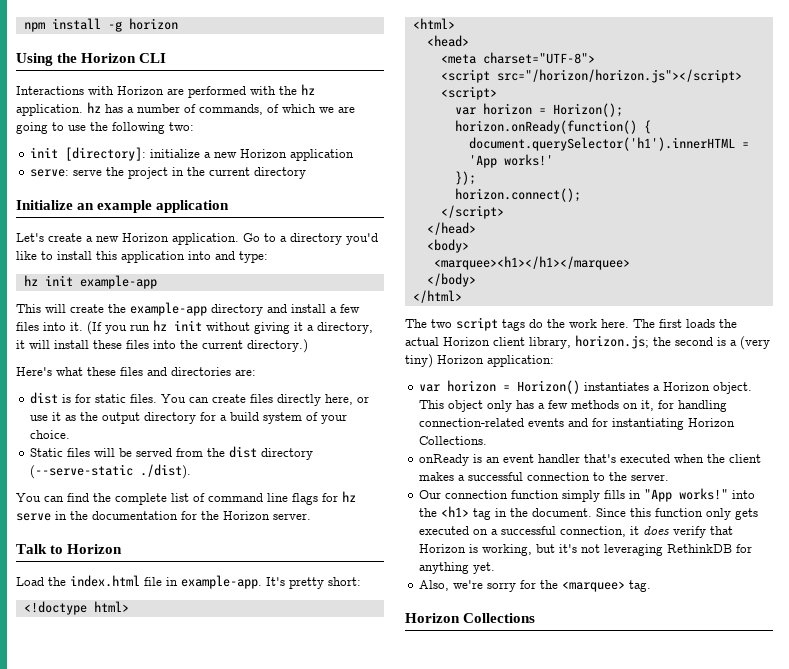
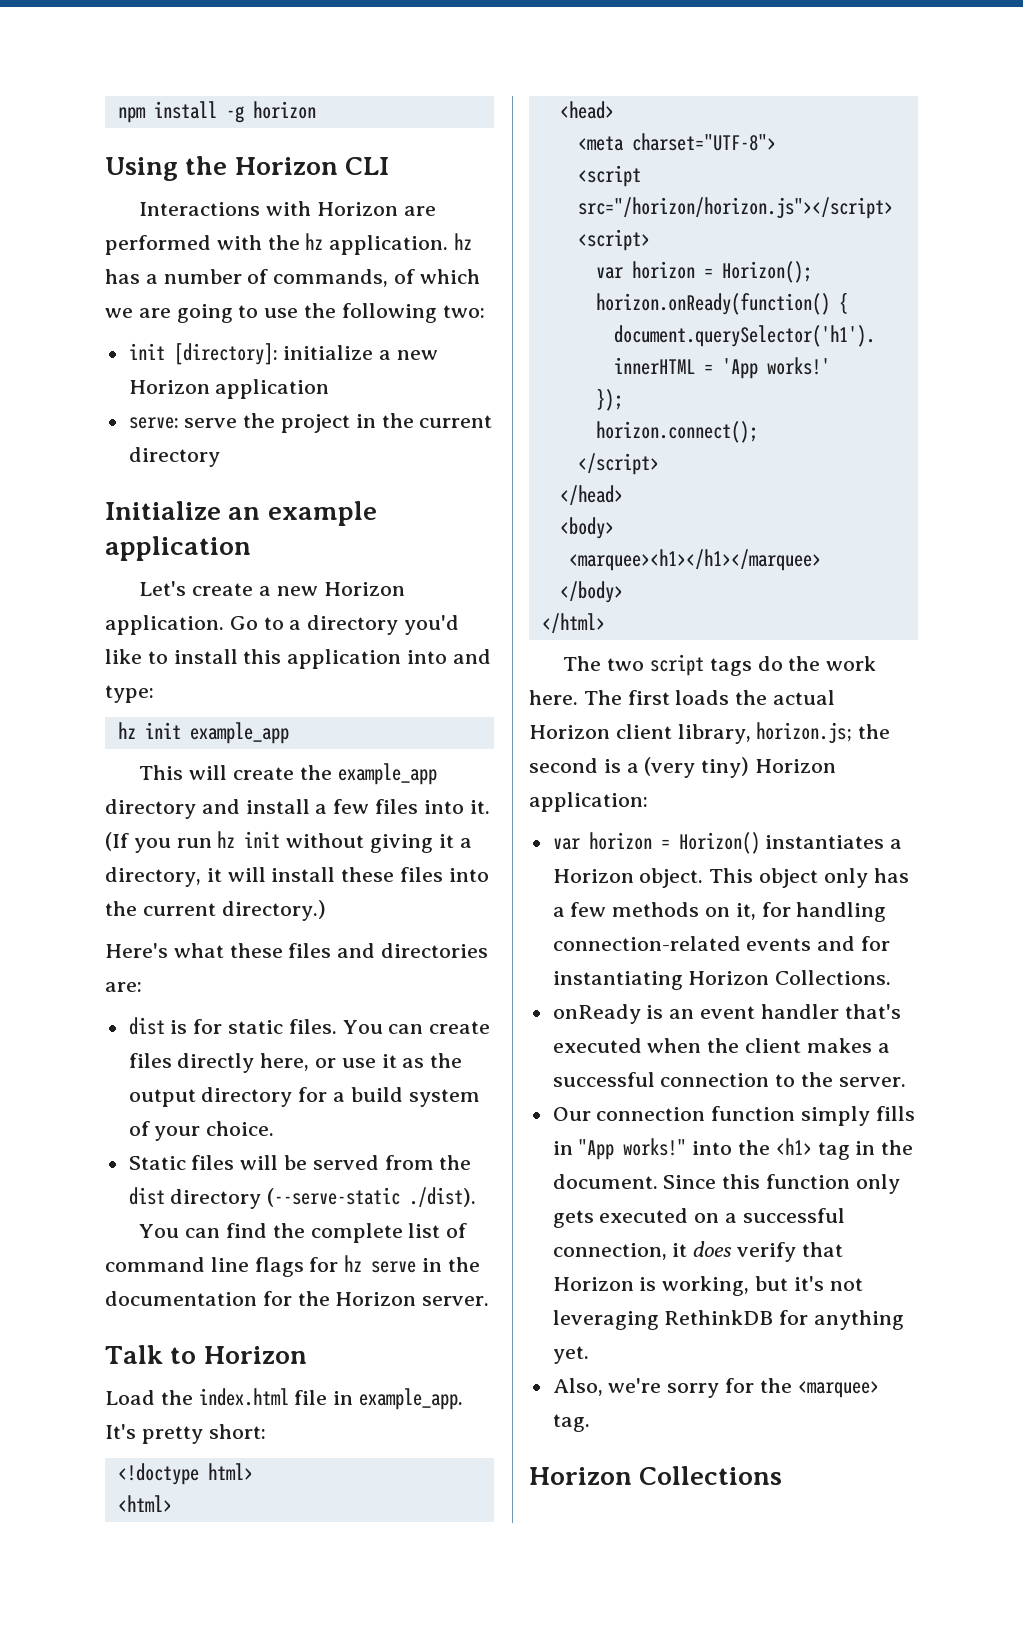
- hz init example-app
+ hz init example_app
- This will create the example-app directory and install a few files into it.
+ This will create the example_app directory and install a few files into it.
- Load the index.html file in example-app.
+ Load the index.html file in example_app.

